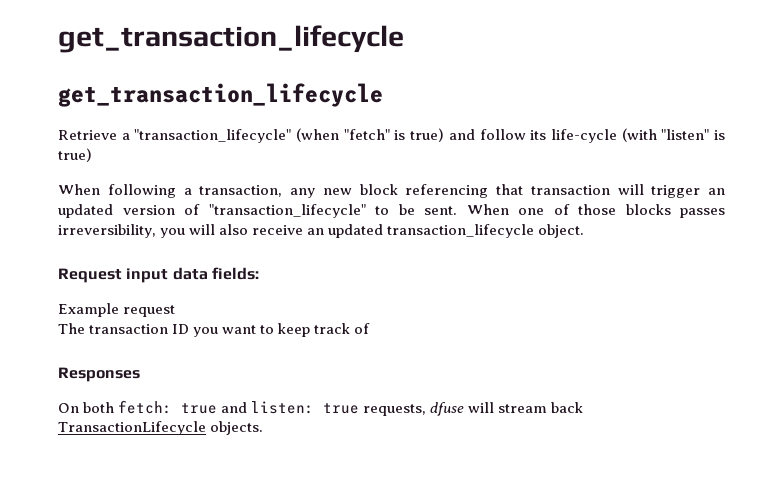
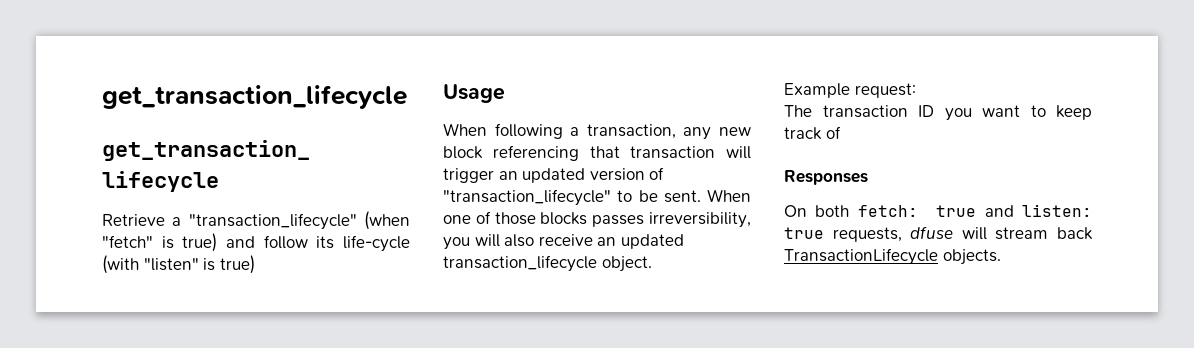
+ Usage
- Request input data fields:
- Example request
+ Example request:

